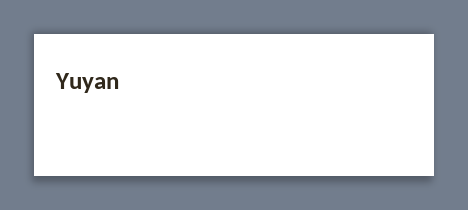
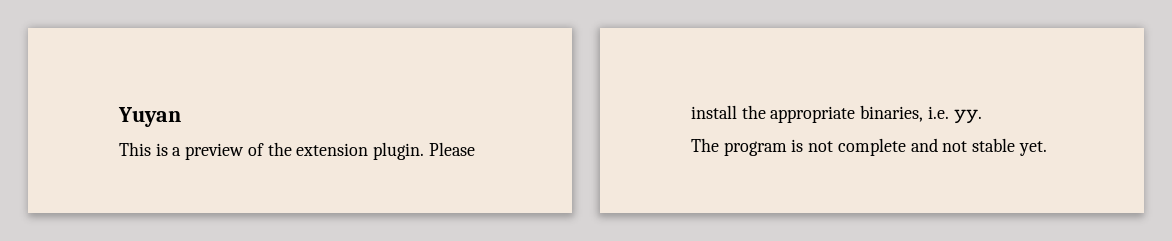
+ This is a preview of the extension plugin. Please install the appropriate binaries, i.e. yy.
+ The program is not complete and not stable yet.

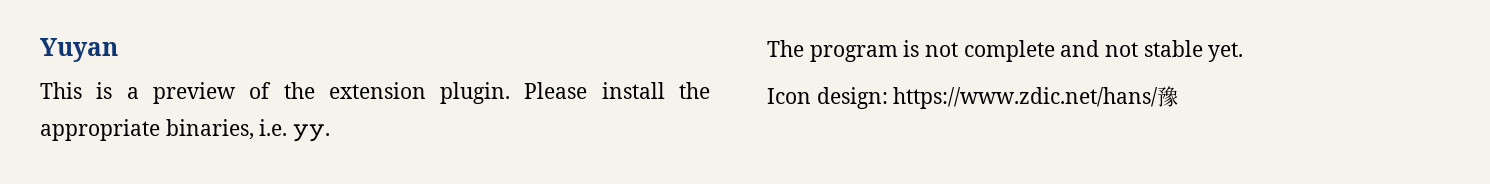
+ Icon design: https://www.zdic.net/hans/豫

